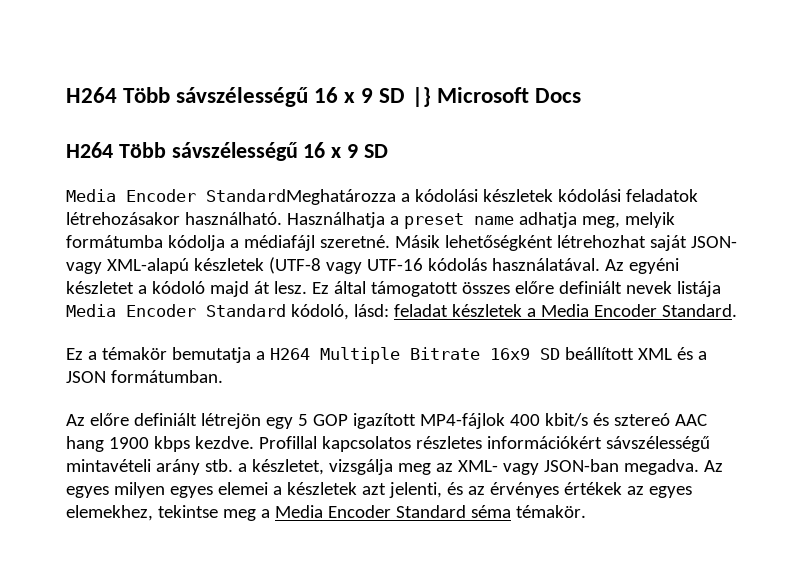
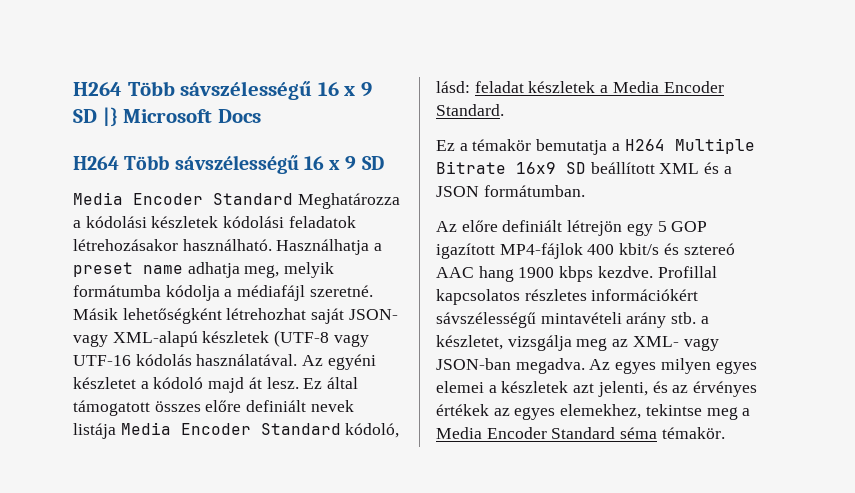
- Media Encoder StandardMeghatározza a kódolási készletek kódolási feladatok létrehozásakor használható.
+ Media Encoder Standard Meghatározza a kódolási készletek kódolási feladatok létrehozásakor használható.

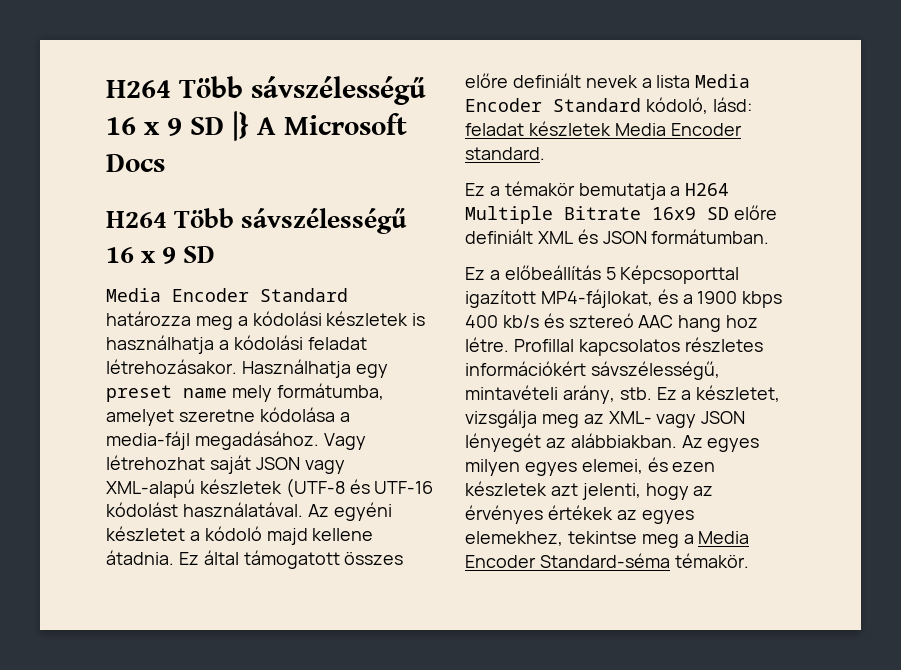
- H264 Több sávszélességű 16 x 9 SD |} Microsoft Docs
+ H264 Több sávszélességű 16 x 9 SD |} A Microsoft Docs
- Media Encoder Standard Meghatározza a kódolási készletek kódolási feladatok létrehozásakor használható. Használhatja a preset name adhatja meg, melyik formátumba kódolja a médiafájl szeretné. Másik lehetőségként létrehozhat saját JSON- vagy XML-alapú készletek (UTF-8 vagy UTF-16 kódolás használatával.
+ Media Encoder Standard határozza meg a kódolási készletek is használhatja a kódolási feladat létrehozásakor. Használhatja egy preset name mely formátumba, amelyet szeretne kódolása a media-fájl megadásához. Vagy létrehozhat saját JSON vagy XML-alapú készletek (UTF-8 és UTF-16 kódolást használatával.
- Az egyéni készletet a kódoló majd át lesz.
+ Az egyéni készletet a kódoló majd kellene átadnia.
- Ez által támogatott összes előre definiált nevek listája Media Encoder Standard kódoló, lásd: feladat készletek a Media Encoder Standard.
+ Ez által támogatott összes előre definiált nevek a lista Media Encoder Standard kódoló, lásd: feladat készletek Media Encoder standard.
- Ez a témakör bemutatja a H264 Multiple Bitrate 16x9 SD beállított XML és a JSON formátumban.
+ Ez a témakör bemutatja a H264 Multiple Bitrate 16x9 SD előre definiált XML és JSON formátumban.
- Az előre definiált létrejön egy 5 GOP igazított MP4-fájlok 400 kbit/s és sztereó AAC hang 1900 kbps kezdve.
+ Ez a előbeállítás 5 Képcsoporttal igazított MP4-fájlokat, és a 1900 kbps 400 kb/s és sztereó AAC hang hoz létre.
- Profillal kapcsolatos részletes információkért sávszélességű mintavételi arány stb. a készletet, vizsgálja meg az XML- vagy JSON-ban megadva.
+ Profillal kapcsolatos részletes információkért sávszélességű, mintavételi arány, stb. Ez a készletet, vizsgálja meg az XML- vagy JSON lényegét az alábbiakban.
- Az egyes milyen egyes elemei a készletek azt jelenti, és az érvényes értékek az egyes elemekhez, tekintse meg a Media Encoder Standard séma témakör.
+ Az egyes milyen egyes elemei, és ezen készletek azt jelenti, hogy az érvényes értékek az egyes elemekhez, tekintse meg a Media Encoder Standard-séma témakör.

